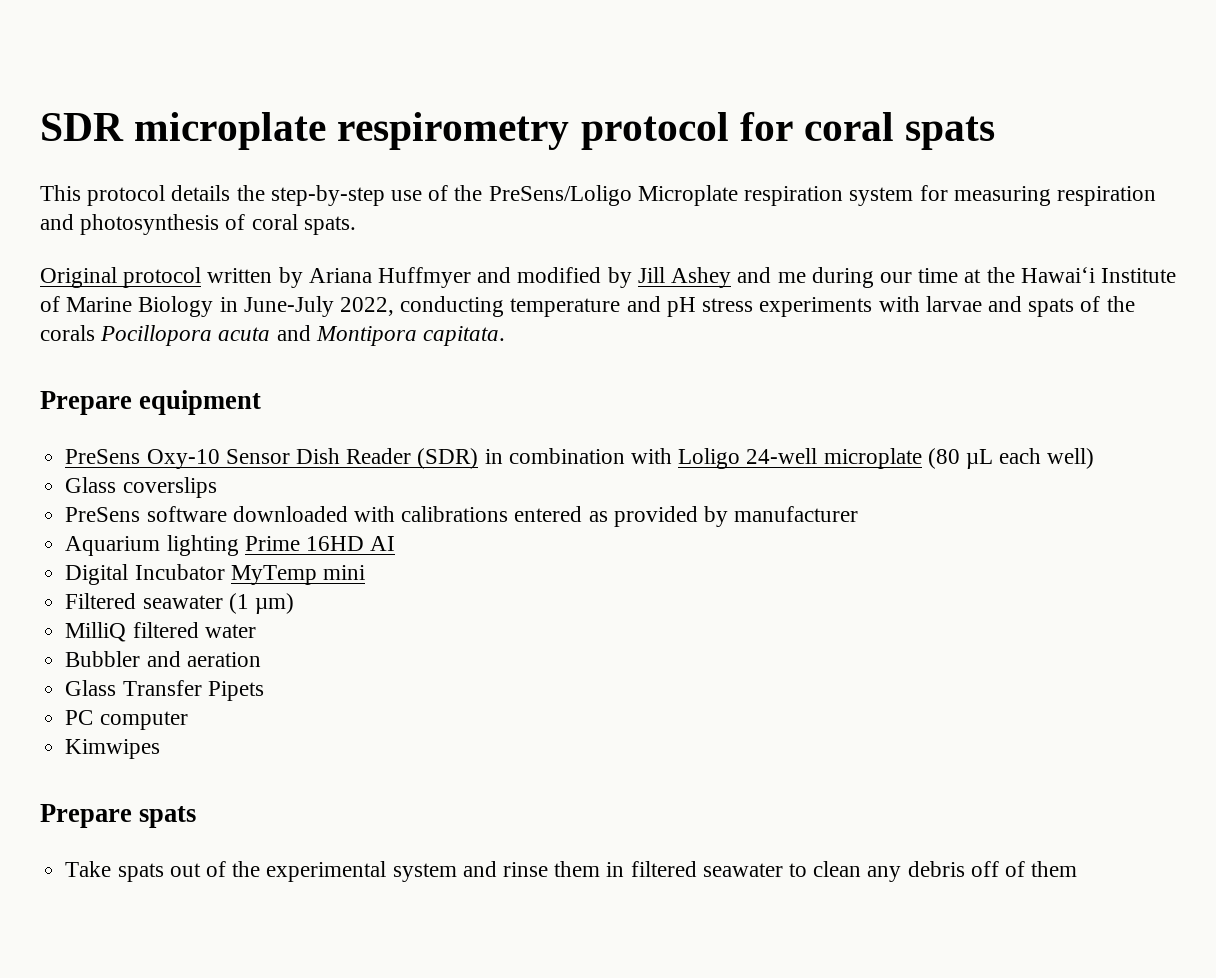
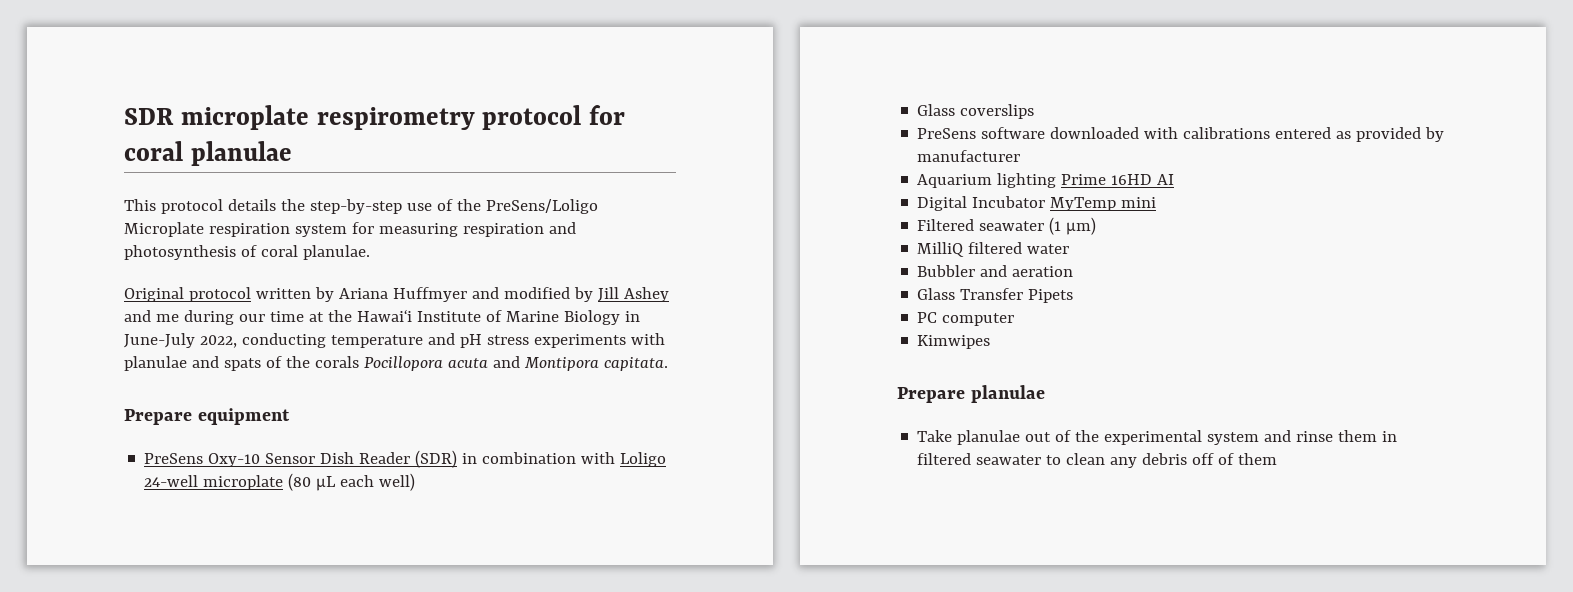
- SDR microplate respirometry protocol for coral spats
+ SDR microplate respirometry protocol for coral planulae
- This protocol details the step-by-step use of the PreSens/Loligo Microplate respiration system for measuring respiration and photosynthesis of coral spats.
+ This protocol details the step-by-step use of the PreSens/Loligo Microplate respiration system for measuring respiration and photosynthesis of coral planulae.
- Original protocol written by Ariana Huffmyer and modified by Jill Ashey and me during our time at the Hawaiʻi Institute of Marine Biology in June-July 2022, conducting temperature and pH stress experiments with larvae and spats of the corals Pocillopora acuta and Montipora capitata.
+ Original protocol written by Ariana Huffmyer and modified by Jill Ashey and me during our time at the Hawaiʻi Institute of Marine Biology in June-July 2022, conducting temperature and pH stress experiments with planulae and spats of the corals Pocillopora acuta and Montipora capitata.
- Prepare spats
+ Prepare planulae
- Take spats out of the experimental system and rinse them in filtered seawater to clean any debris off of them
+ Take planulae out of the experimental system and rinse them in filtered seawater to clean any debris off of them

